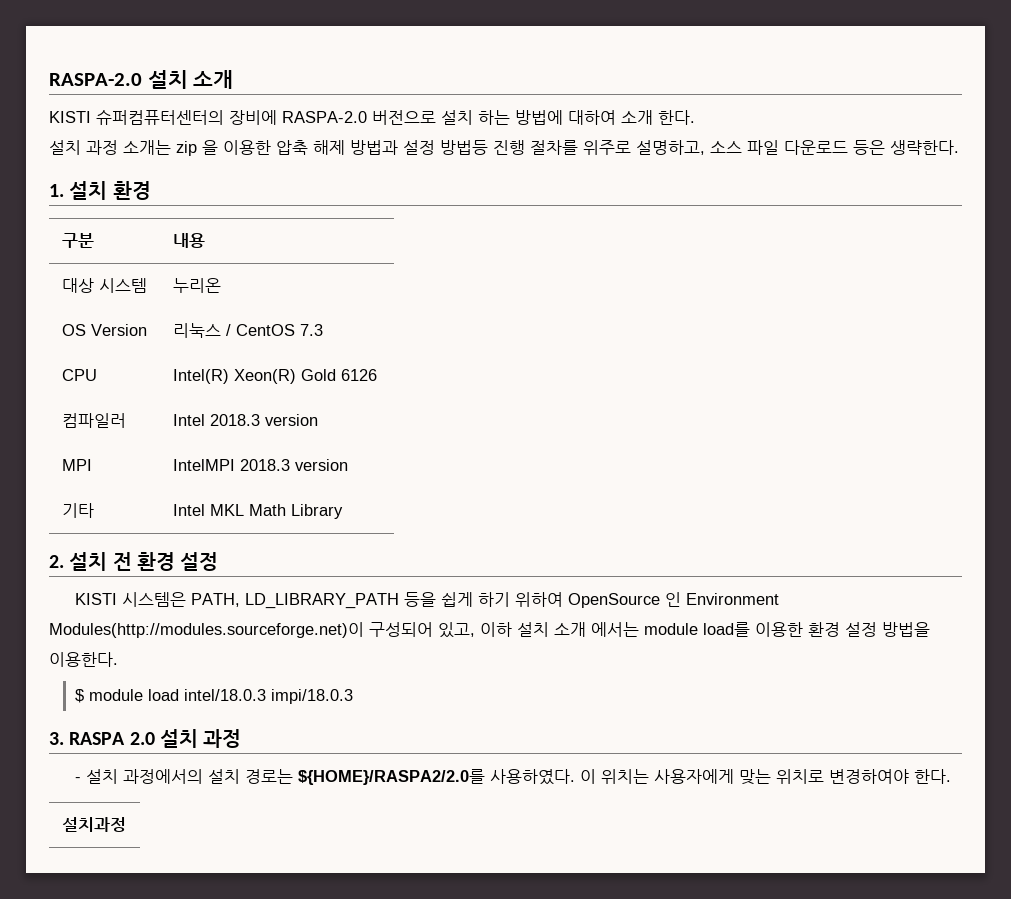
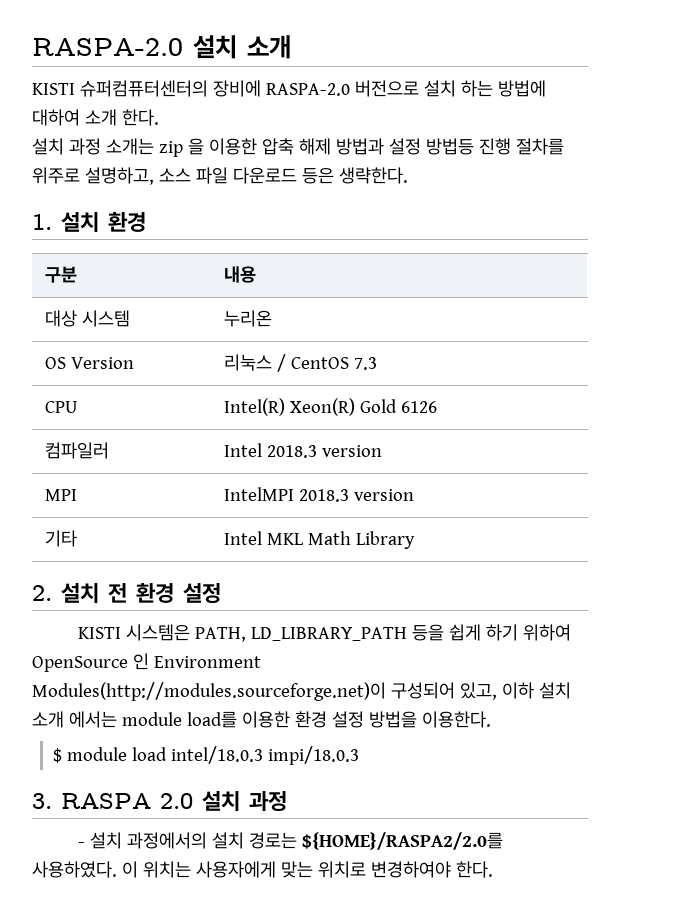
- 설치과정

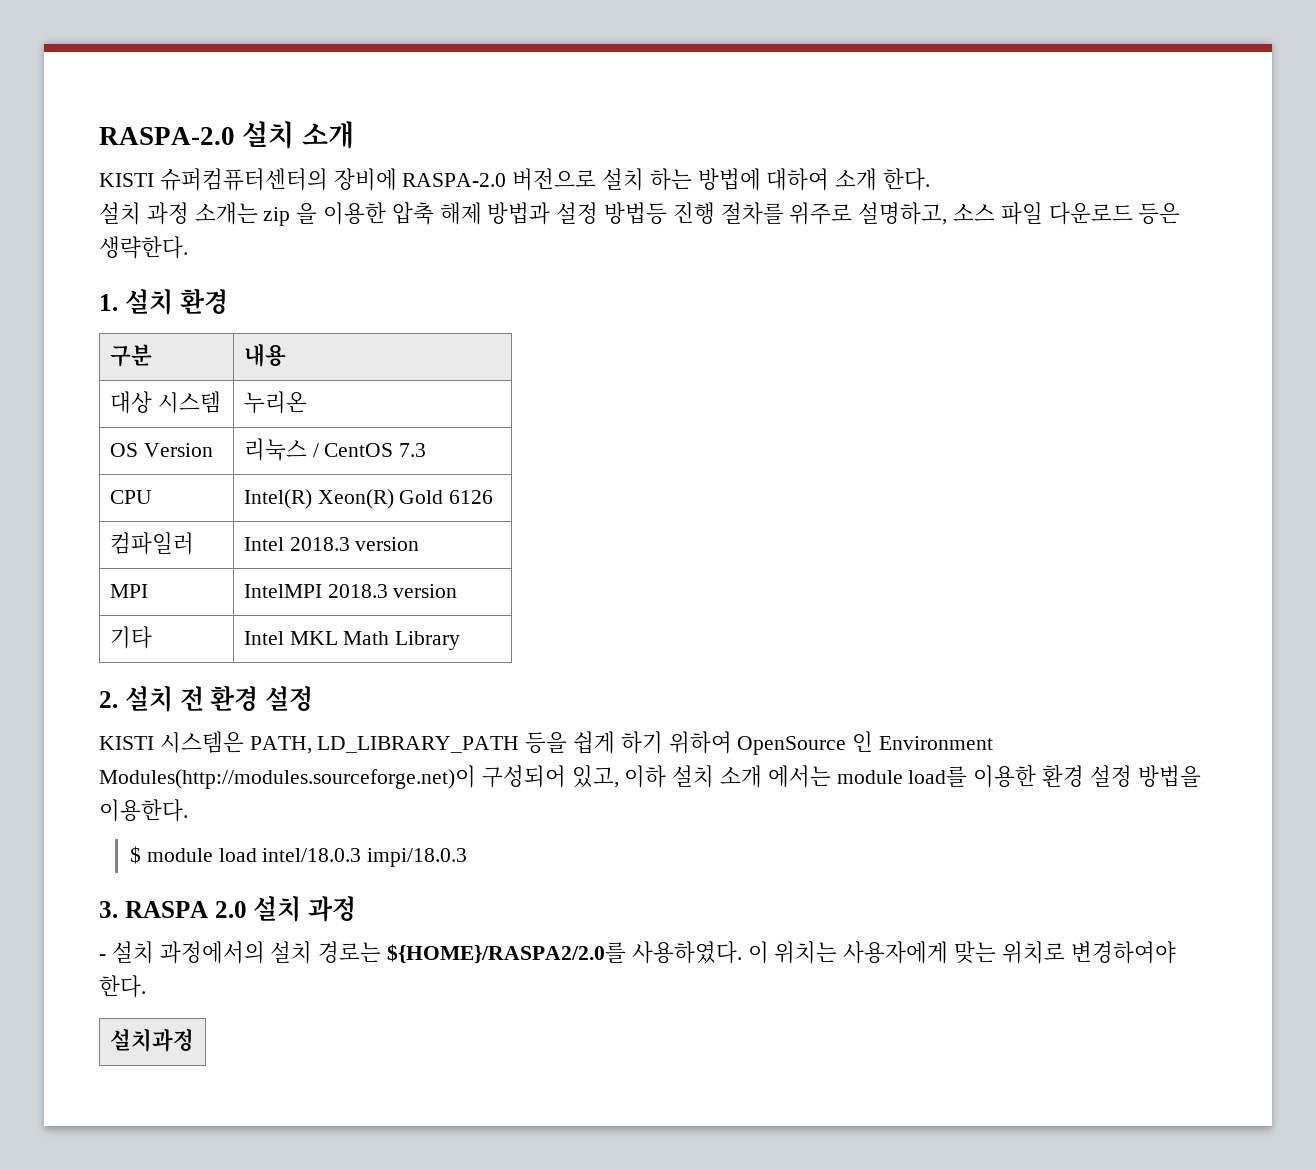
+ 설치과정

